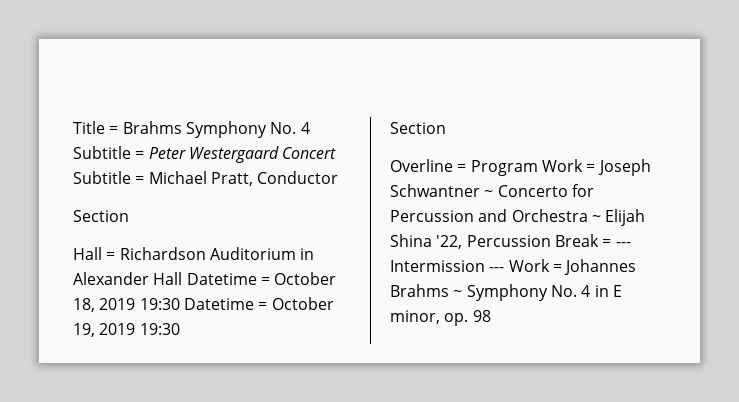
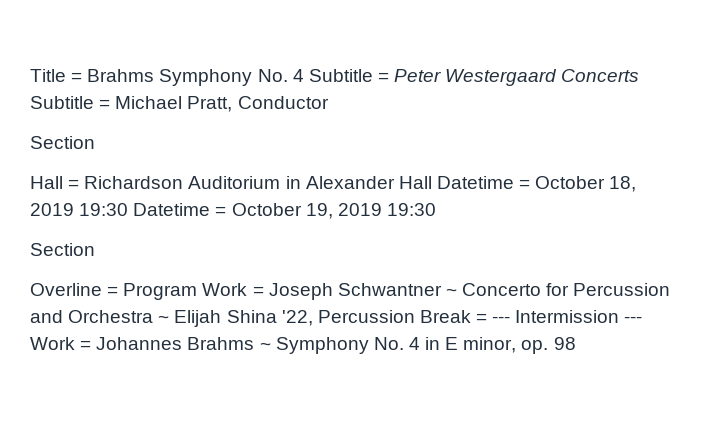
- Title = Brahms Symphony No. 4 Subtitle = Peter Westergaard Concert Subtitle = Michael Pratt, Conductor
+ Title = Brahms Symphony No. 4 Subtitle = Peter Westergaard Concerts Subtitle = Michael Pratt, Conductor

